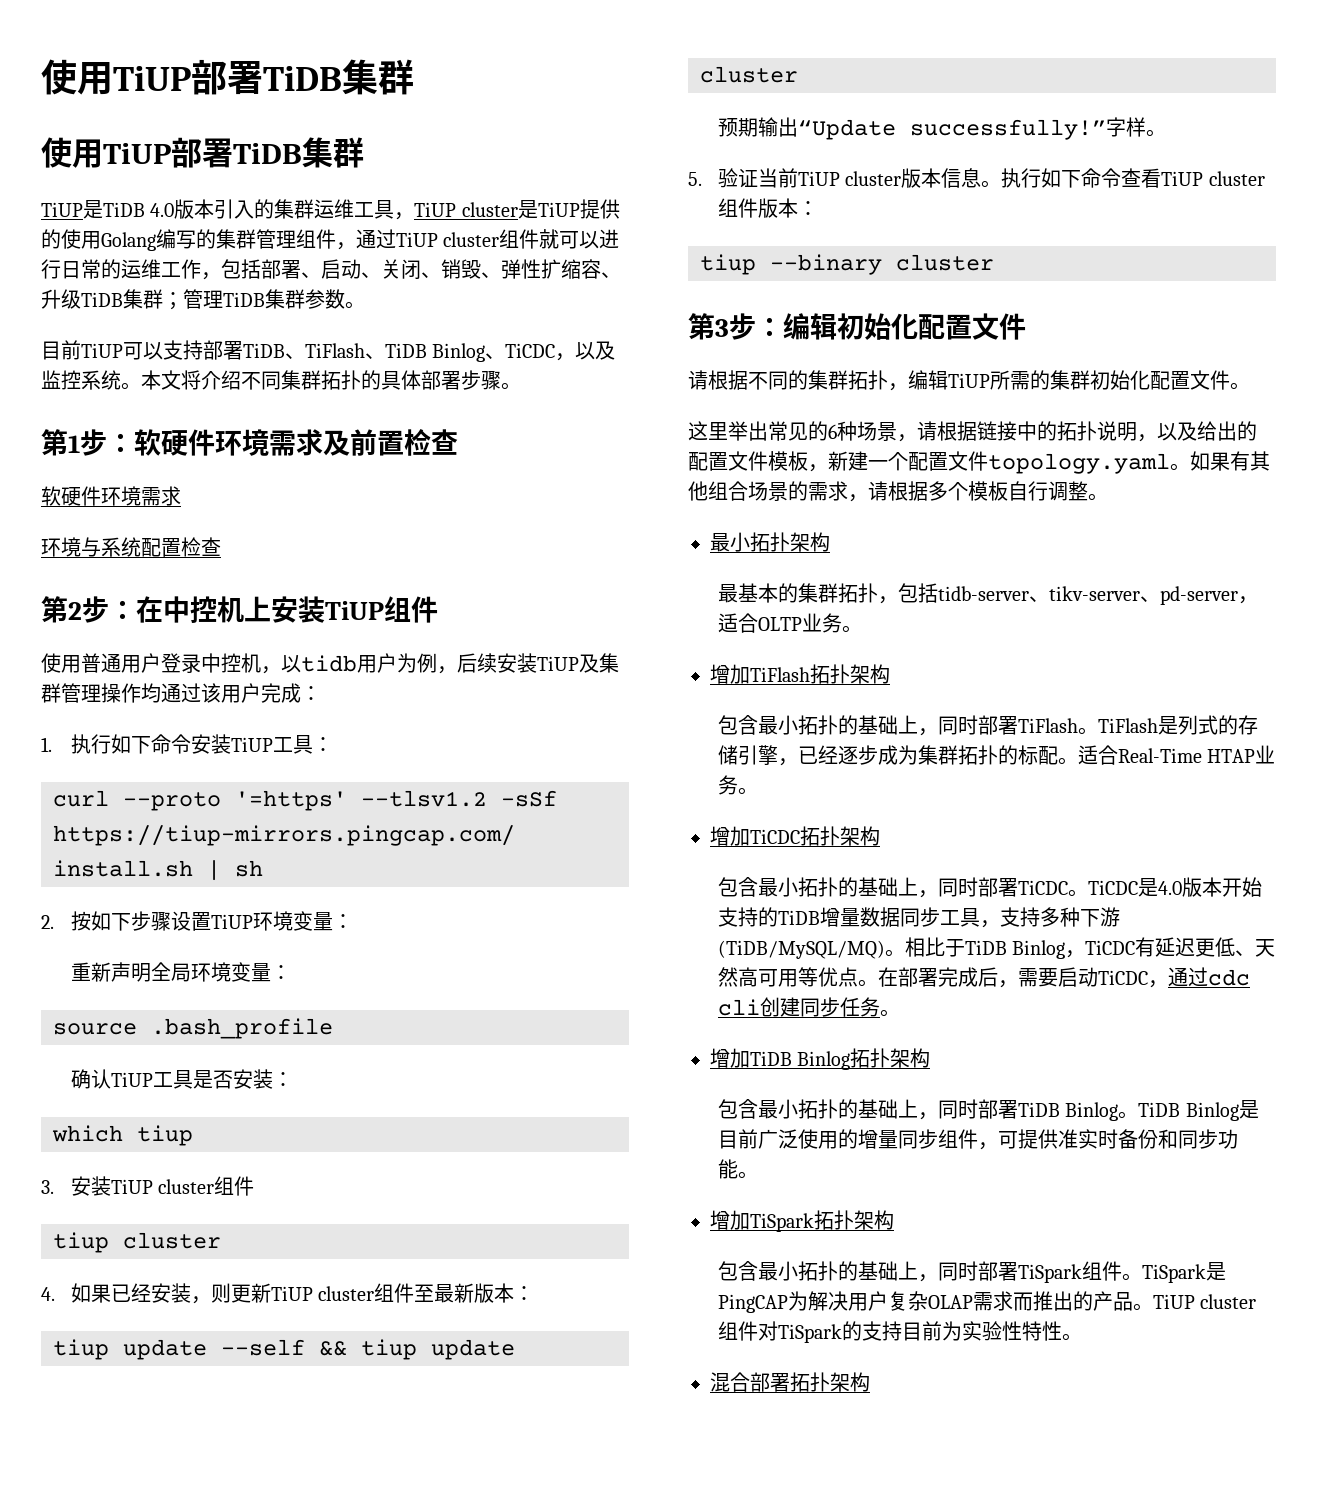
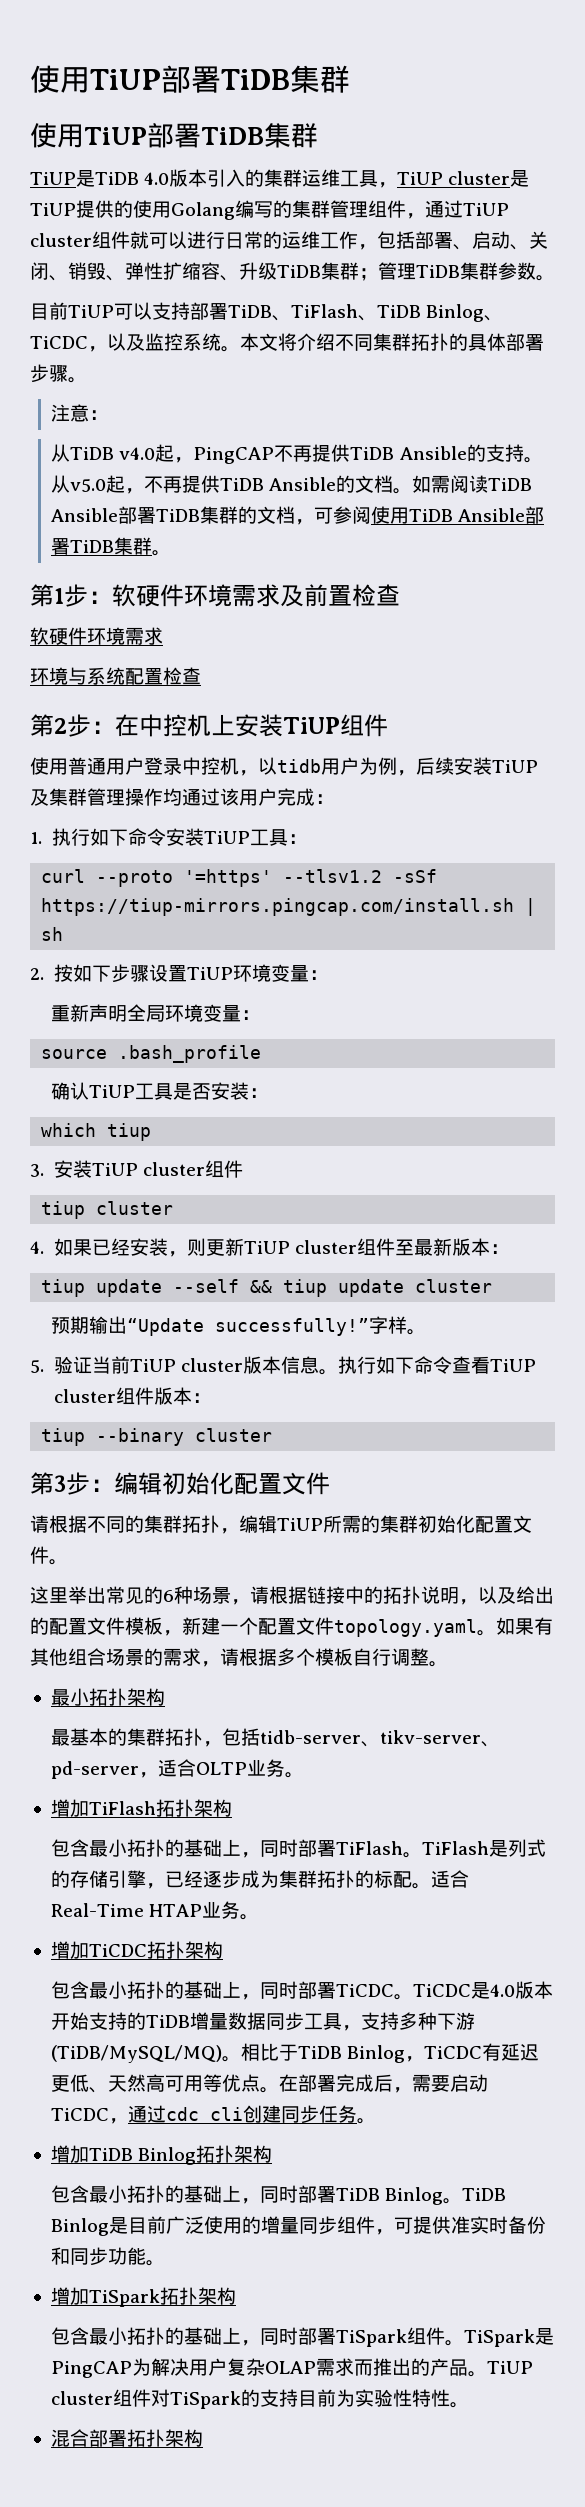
+ 注意：
+ 从TiDB v4.0起，PingCAP不再提供TiDB Ansible的支持。从v5.0起，不再提供TiDB Ansible的文档。如需阅读TiDB Ansible部署TiDB集群的文档，可参阅使用TiDB Ansible部署TiDB集群。

